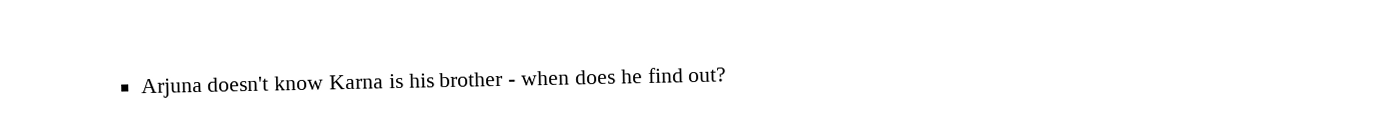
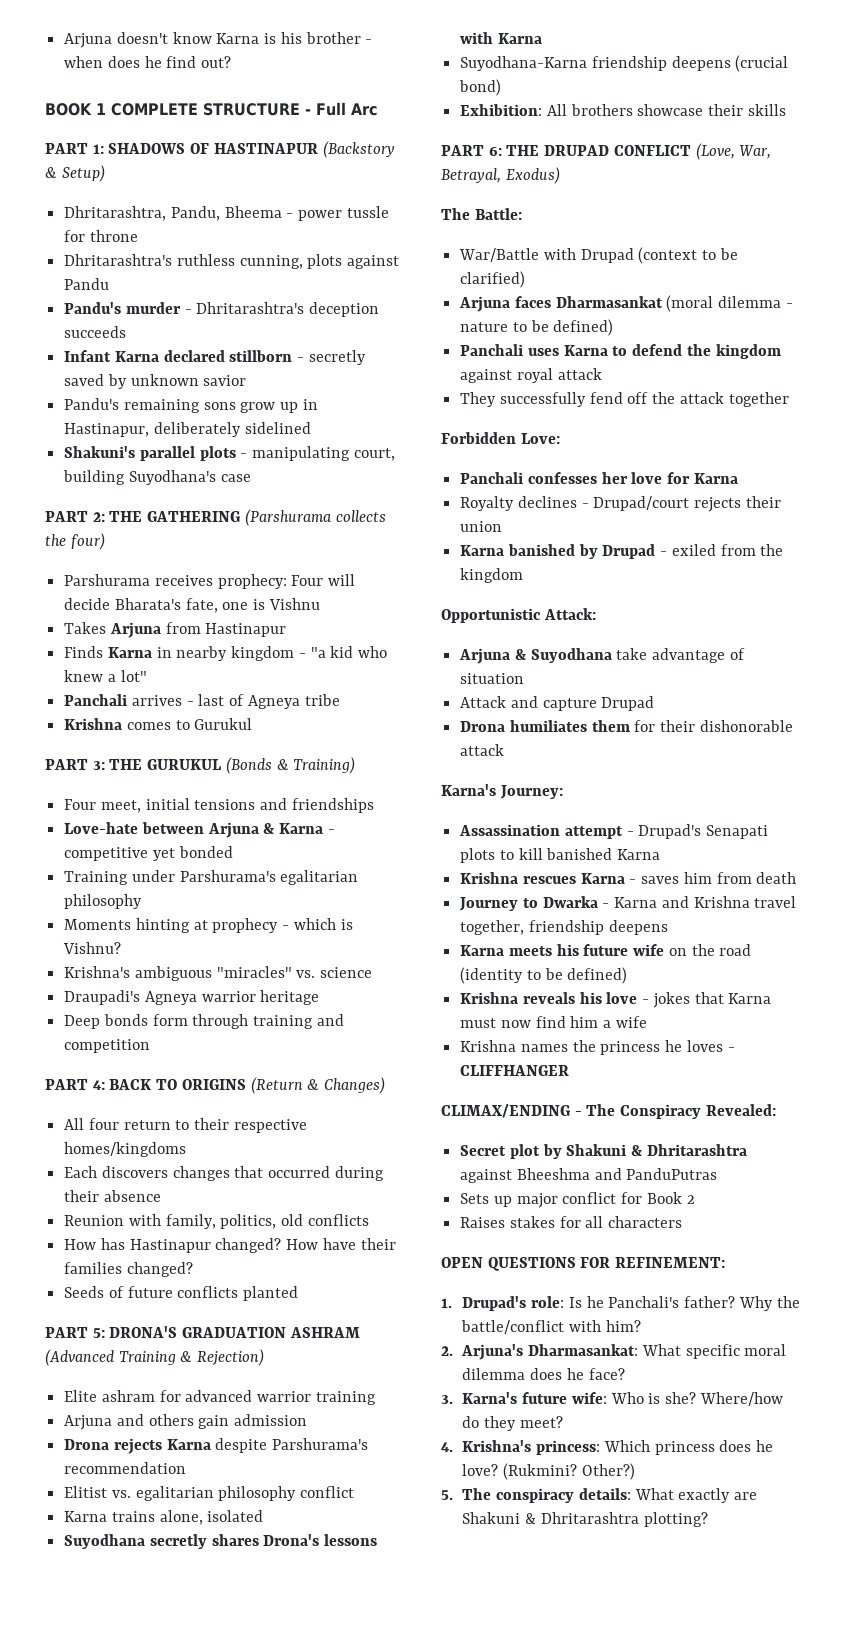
+ BOOK 1 COMPLETE STRUCTURE - Full Arc
+ PART 1: SHADOWS OF HASTINAPUR (Backstory & Setup)
+ Dhritarashtra, Pandu, Bheema - power tussle for throne
+ Dhritarashtra's ruthless cunning, plots against Pandu
+ Pandu's murder - Dhritarashtra's deception succeeds
+ Infant Karna declared stillborn - secretly saved by unknown savior
+ Pandu's remaining sons grow up in Hastinapur, deliberately sidelined
+ Shakuni's parallel plots - manipulating court, building Suyodhana's case
+ PART 2: THE GATHERING (Parshurama collects the four)
+ Parshurama receives prophecy: Four will decide Bharata's fate, one is Vishnu
+ Takes Arjuna from Hastinapur
+ Finds Karna in nearby kingdom - "a kid who knew a lot"
+ Panchali arrives - last of Agneya tribe
+ Krishna comes to Gurukul
+ PART 3: THE GURUKUL (Bonds & Training)
+ Four meet, initial tensions and friendships
+ Love-hate between Arjuna & Karna - competitive yet bonded
+ Training under Parshurama's egalitarian philosophy
+ Moments hinting at prophecy - which is Vishnu?
+ Krishna's ambiguous "miracles" vs. science
+ Draupadi's Agneya warrior heritage
+ Deep bonds form through training and competition
+ PART 4: BACK TO ORIGINS (Return & Changes)
+ All four return to their respective homes/kingdoms
+ Each discovers changes that occurred during their absence
+ Reunion with family, politics, old conflicts
+ How has Hastinapur changed? How have their families changed?
+ Seeds of future conflicts planted
+ PART 5: DRONA'S GRADUATION ASHRAM (Advanced Training & Rejection)
+ Elite ashram for advanced warrior training
+ Arjuna and others gain admission
+ Drona rejects Karna despite Parshurama's recommendation
+ Elitist vs. egalitarian philosophy conflict
+ Karna trains alone, isolated
+ Suyodhana secretly shares Drona's lessons with Karna
+ Suyodhana-Karna friendship deepens (crucial bond)
+ Exhibition: All brothers showcase their skills
+ PART 6: THE DRUPAD CONFLICT (Love, War, Betrayal, Exodus)
+ The Battle:
+ War/Battle with Drupad (context to be clarified)
+ Arjuna faces Dharmasankat (moral dilemma - nature to be defined)
+ Panchali uses Karna to defend the kingdom against royal attack
+ They successfully fend off the attack together
+ Forbidden Love:
+ Panchali confesses her love for Karna
+ Royalty declines - Drupad/court rejects their union
+ Karna banished by Drupad - exiled from the kingdom
+ Opportunistic Attack:
+ Arjuna & Suyodhana take advantage of situation
+ Attack and capture Drupad
+ Drona humiliates them for their dishonorable attack
+ Karna's Journey:
+ Assassination attempt - Drupad's Senapati plots to kill banished Karna
+ Krishna rescues Karna - saves him from death
+ Journey to Dwarka - Karna and Krishna travel together, friendship deepens
+ Karna meets his future wife on the road (identity to be defined)
+ Krishna reveals his love - jokes that Karna must now find him a wife
+ Krishna names the princess he loves - CLIFFHANGER
+ CLIMAX/ENDING - The Conspiracy Revealed:
+ Secret plot by Shakuni & Dhritarashtra against Bheeshma and PanduPutras
+ Sets up major conflict for Book 2
+ Raises stakes for all characters
+ OPEN QUESTIONS FOR REFINEMENT:
+ 1. Drupad's role: Is he Panchali's father? Why the battle/conflict with him?
+ 2. Arjuna's Dharmasankat: What specific moral dilemma does he face?
+ 3. Karna's future wife: Who is she? Where/how do they meet?
+ 4. Krishna's princess: Which princess does he love? (Rukmini? Other?)
+ 5. The conspiracy details: What exactly are Shakuni & Dhritarashtra plotting?

